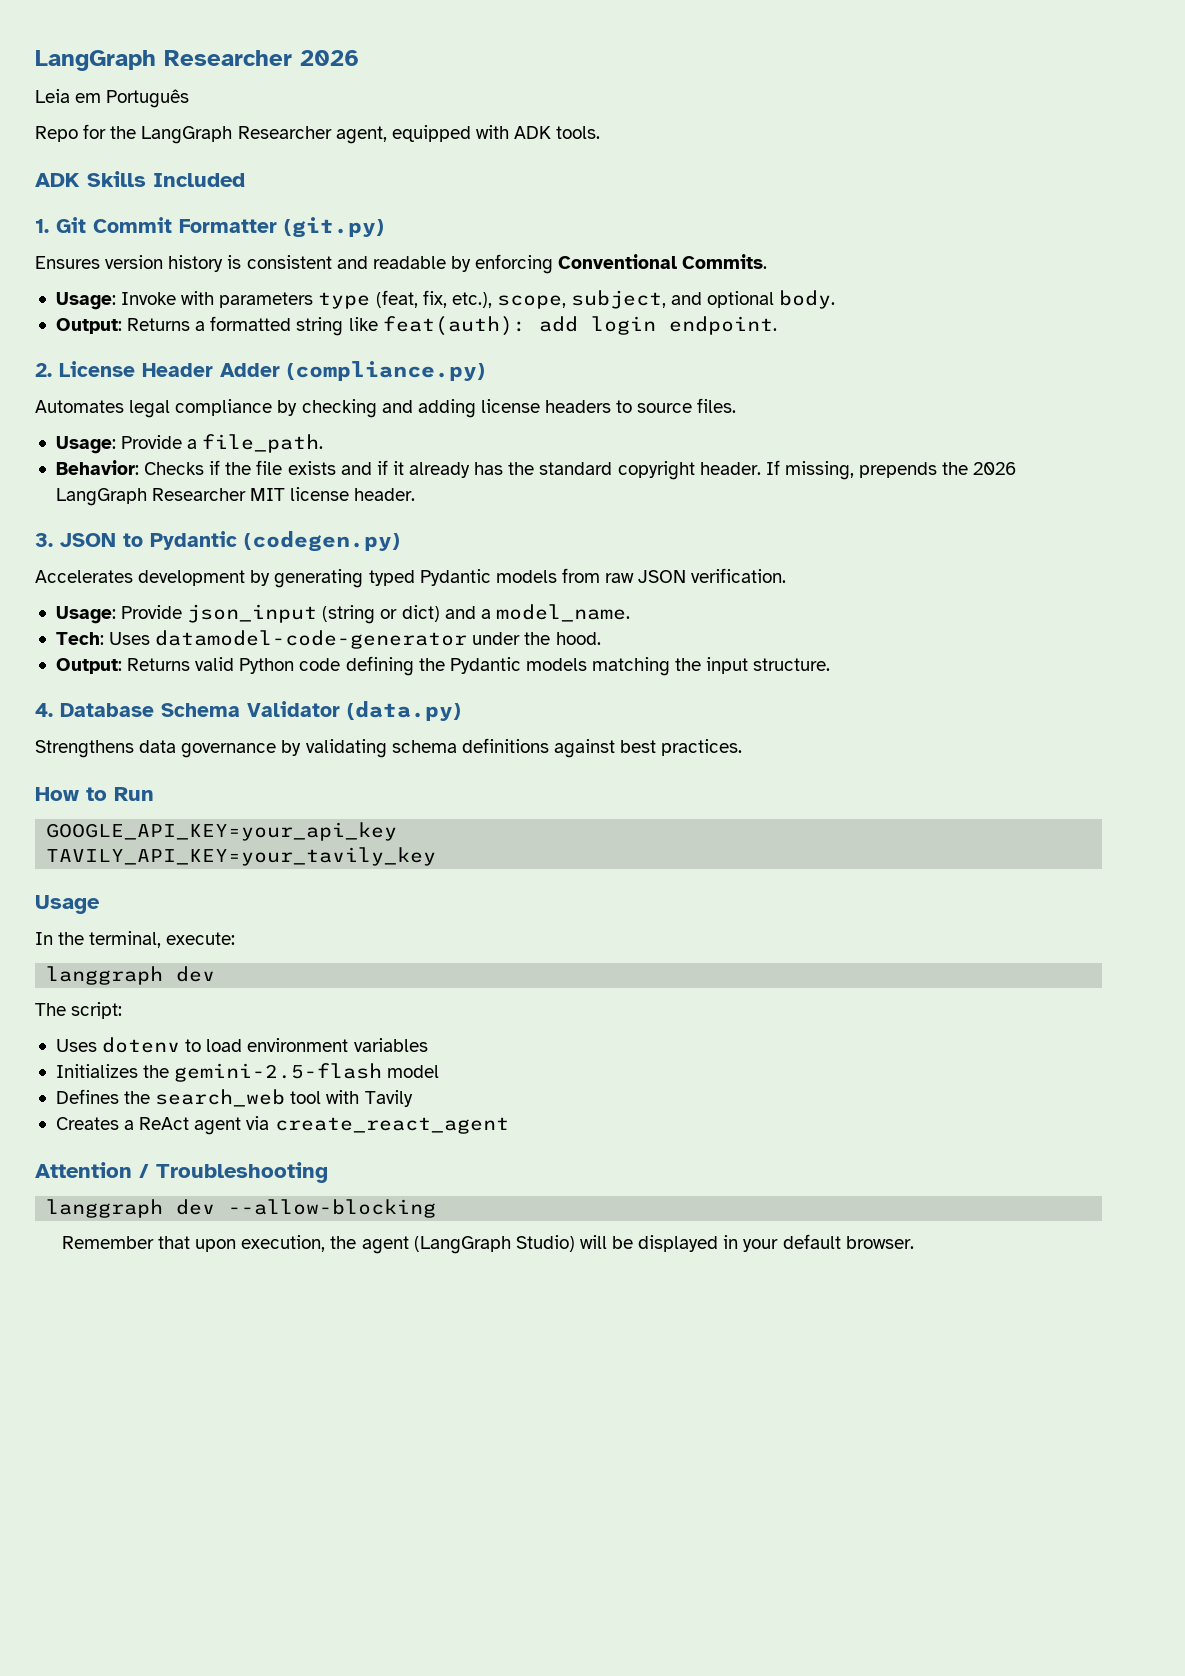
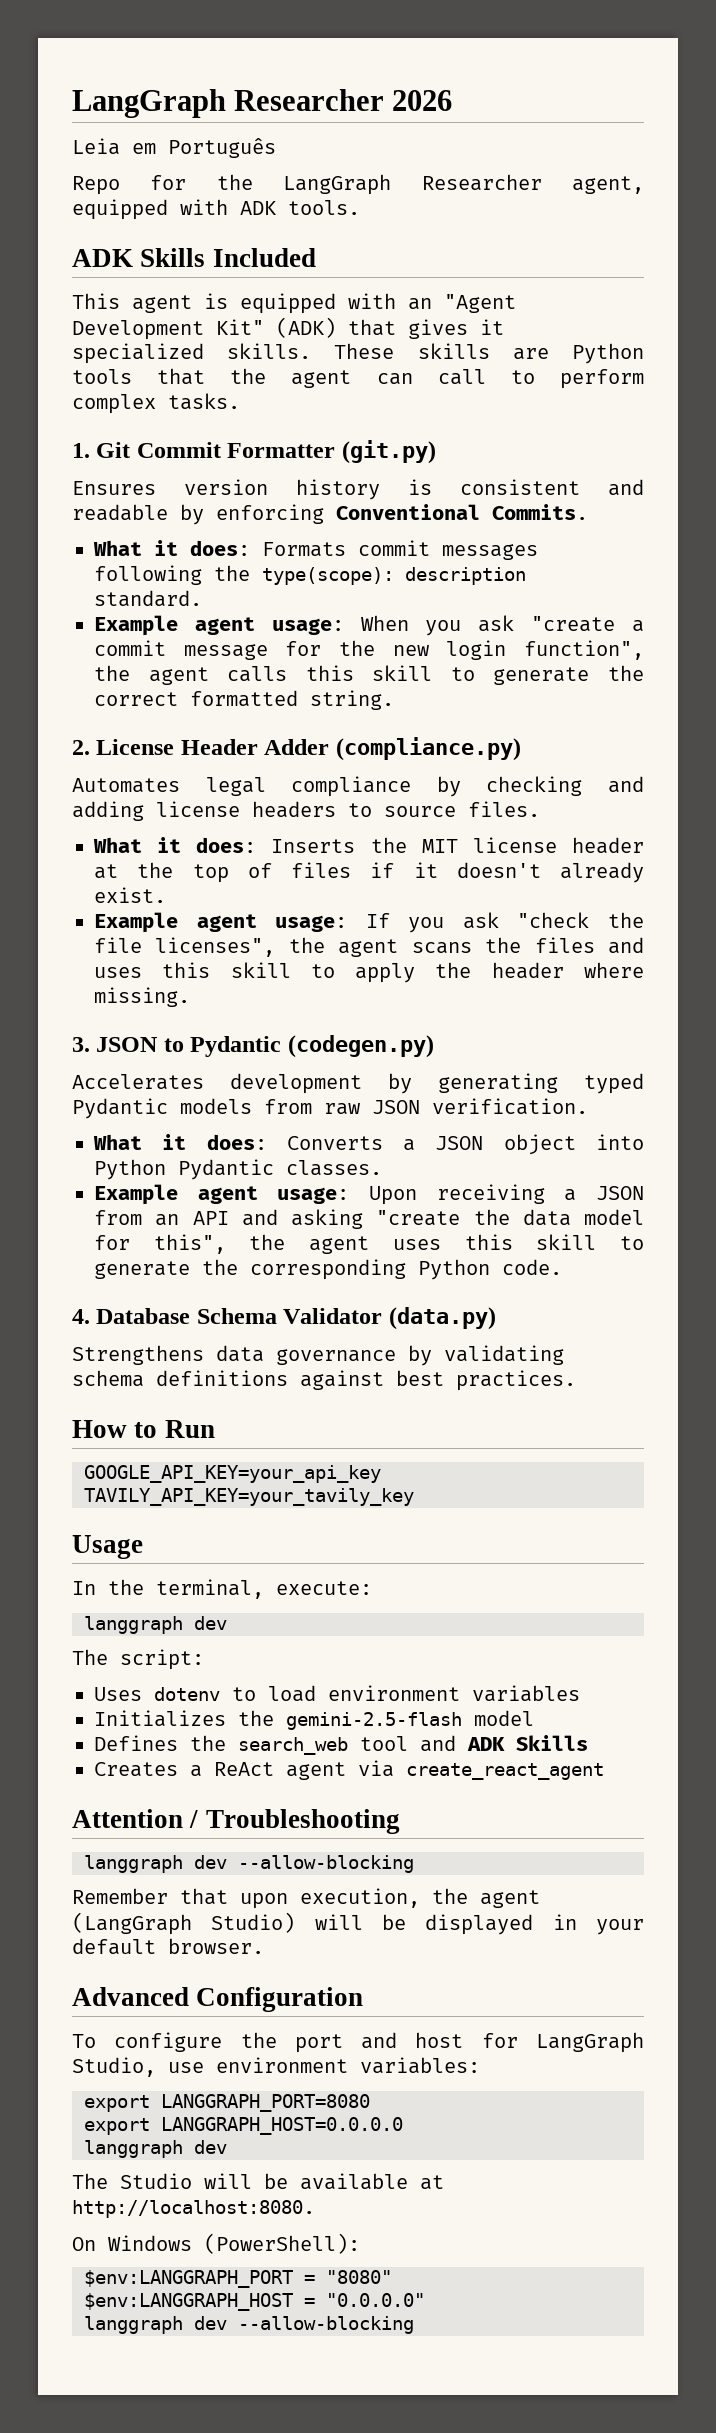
+ This agent is equipped with an "Agent Development Kit" (ADK) that gives it specialized skills. These skills are Python tools that the agent can call to perform complex tasks.
- Usage: Invoke with parameters type (feat, fix, etc.), scope, subject, and optional body.
- Output: Returns a formatted string like feat(auth): add login endpoint.
+ What it does: Formats commit messages following the type(scope): description standard.
+ Example agent usage: When you ask "create a commit message for the new login function", the agent calls this skill to generate the correct formatted string.
- Usage: Provide a file_path.
- Behavior: Checks if the file exists and if it already has the standard copyright header. If missing, prepends the 2026 LangGraph Researcher MIT license header.
+ What it does: Inserts the MIT license header at the top of files if it doesn't already exist.
+ Example agent usage: If you ask "check the file licenses", the agent scans the files and uses this skill to apply the header where missing.
- Usage: Provide json_input (string or dict) and a model_name.
- Tech: Uses datamodel-code-generator under the hood.
- Output: Returns valid Python code defining the Pydantic models matching the input structure.
+ What it does: Converts a JSON object into Python Pydantic classes.
+ Example agent usage: Upon receiving a JSON from an API and asking "create the data model for this", the agent uses this skill to generate the corresponding Python code.
- Defines the search_web tool with Tavily
+ Defines the search_web tool and ADK Skills
+ Advanced Configuration
+ To configure the port and host for LangGraph Studio, use environment variables:
+ export LANGGRAPH_PORT=8080
+ export LANGGRAPH_HOST=0.0.0.0
+ langgraph dev
+ The Studio will be available at http://localhost:8080.
+ On Windows (PowerShell):
+ $env:LANGGRAPH_PORT = "8080"
+ $env:LANGGRAPH_HOST = "0.0.0.0"
+ langgraph dev --allow-blocking

